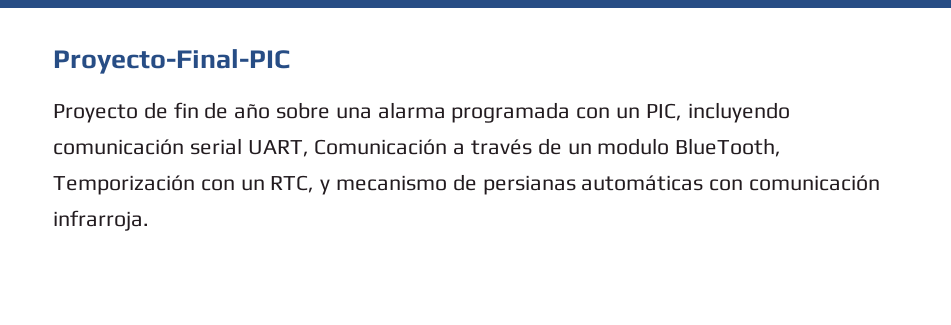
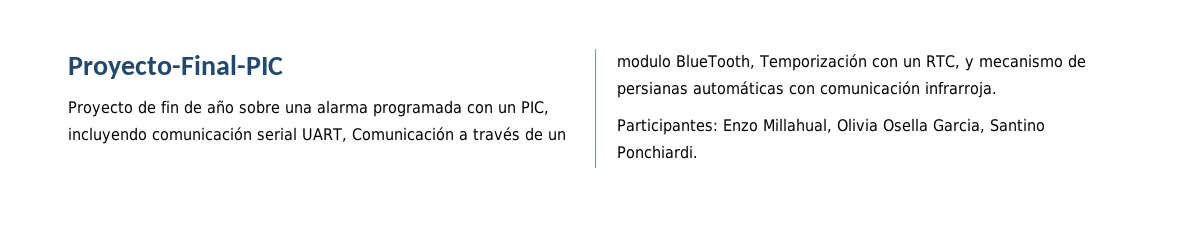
+ Participantes: Enzo Millahual, Olivia Osella Garcia, Santino Ponchiardi.

